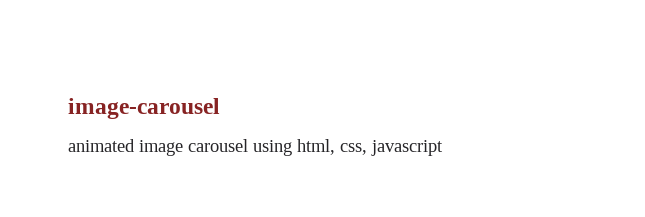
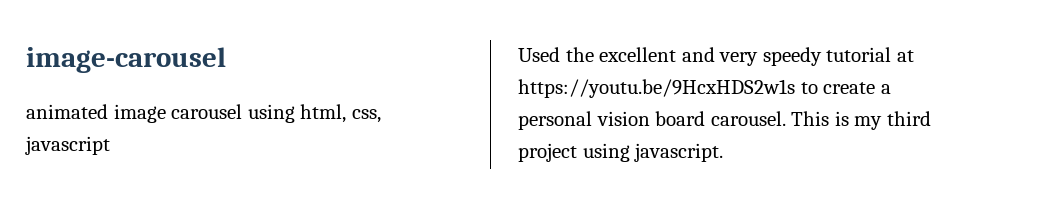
+ Used the excellent and very speedy tutorial at https://youtu.be/9HcxHDS2w1s to create a personal vision board carousel. This is my third project using javascript.

